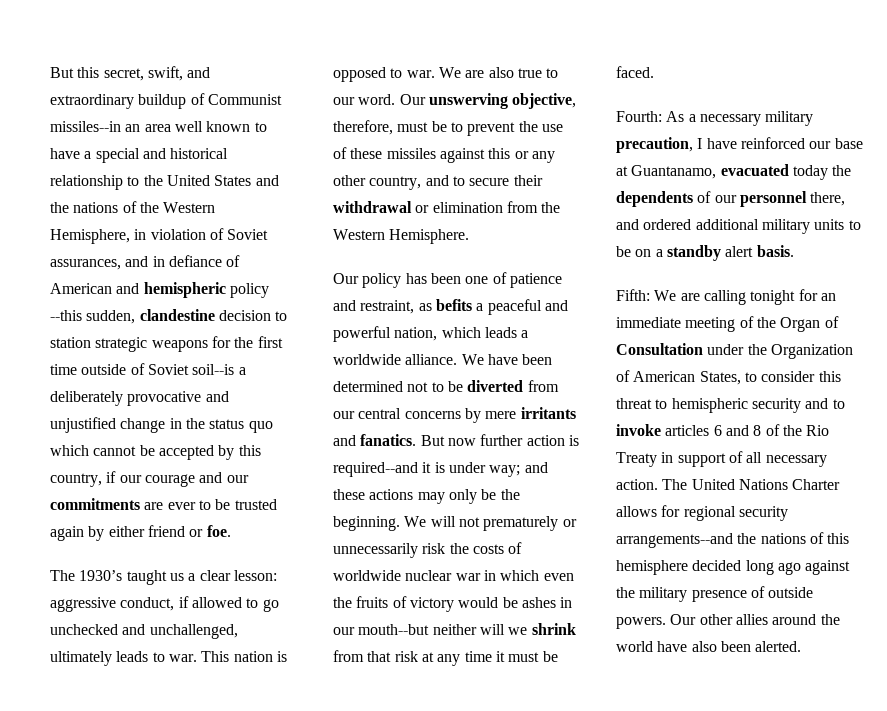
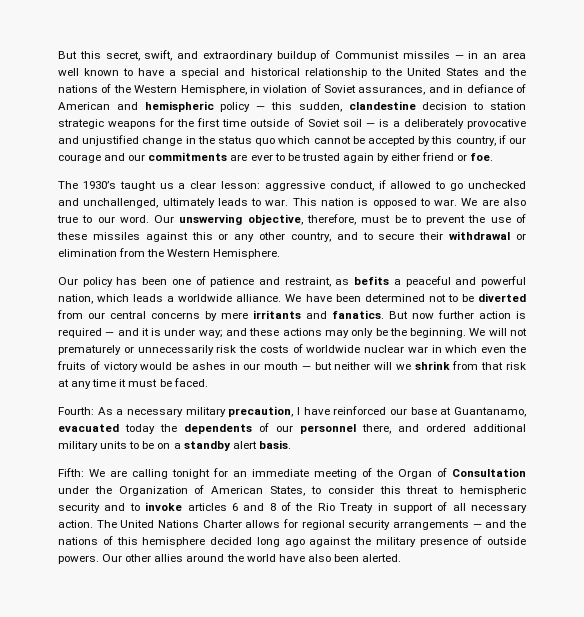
- But this secret, swift, and extraordinary buildup of Communist missiles--in an area well known to have a special and historical relationship to the United States and the nations of the Western Hemisphere, in violation of Soviet assurances, and in defiance of American and hemispheric policy --this sudden, clandestine decision to station strategic weapons for the first time outside of Soviet soil--is a deliberately provocative and unjustified change in the status quo which cannot be accepted by this country, if our courage and our commitments are ever to be trusted again by either friend or foe.
+ But this secret, swift, and extraordinary buildup of Communist missiles — in an area well known to have a special and historical relationship to the United States and the nations of the Western Hemisphere, in violation of Soviet assurances, and in defiance of American and hemispheric policy — this sudden, clandestine decision to station strategic weapons for the first time outside of Soviet soil — is a deliberately provocative and unjustified change in the status quo which cannot be accepted by this country, if our courage and our commitments are ever to be trusted again by either friend or foe.
- But now further action is required--and it is under way; and these actions may only be the beginning.
+ But now further action is required — and it is under way; and these actions may only be the beginning.
- We will not prematurely or unnecessarily risk the costs of worldwide nuclear war in which even the fruits of victory would be ashes in our mouth--but neither will we shrink from that risk at any time it must be faced.
+ We will not prematurely or unnecessarily risk the costs of worldwide nuclear war in which even the fruits of victory would be ashes in our mouth — but neither will we shrink from that risk at any time it must be faced.
- The United Nations Charter allows for regional security arrangements--and the nations of this hemisphere decided long ago against the military presence of outside powers.
+ The United Nations Charter allows for regional security arrangements — and the nations of this hemisphere decided long ago against the military presence of outside powers.

